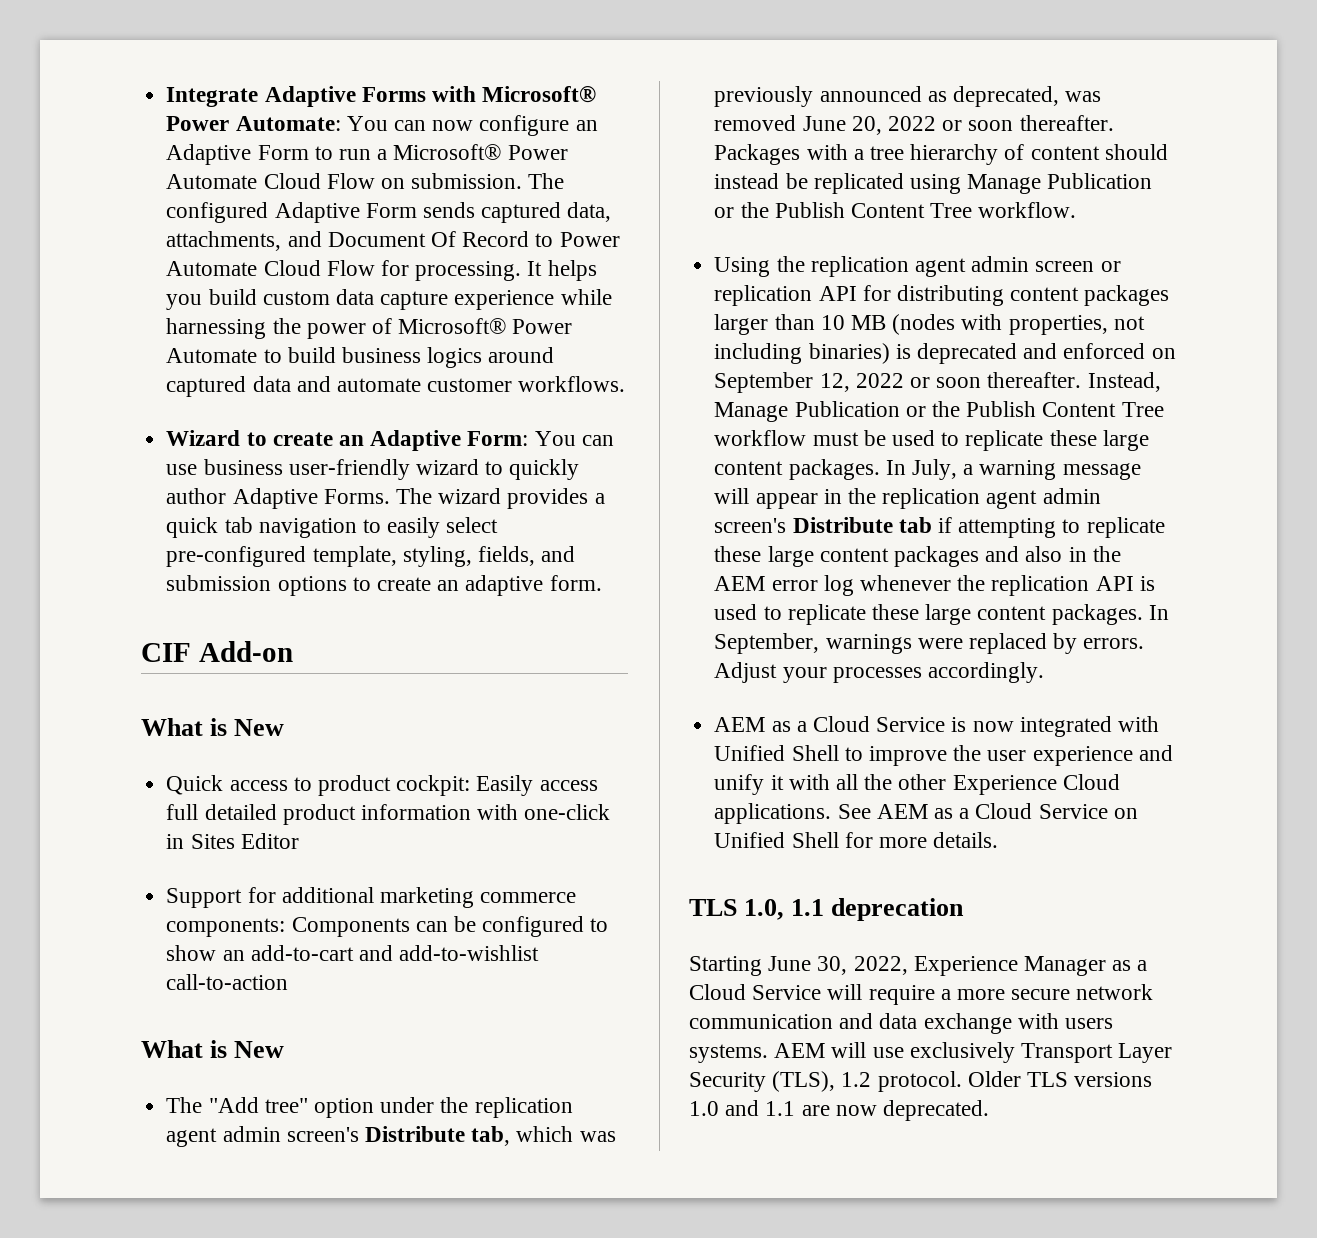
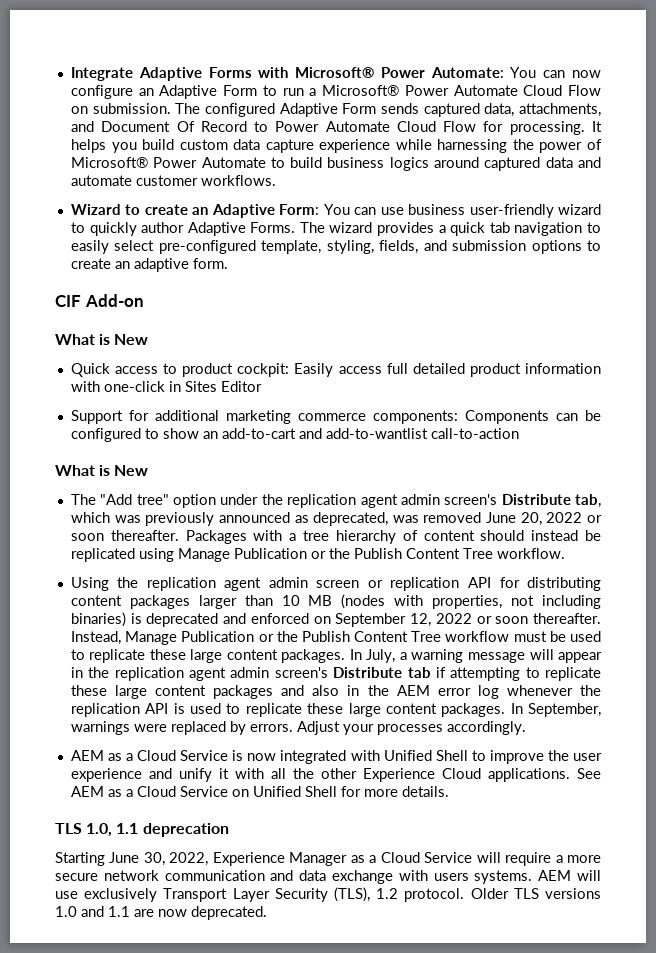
- Support for additional marketing commerce components: Components can be configured to show an add-to-cart and add-to-wishlist call-to-action
+ Support for additional marketing commerce components: Components can be configured to show an add-to-cart and add-to-wantlist call-to-action

